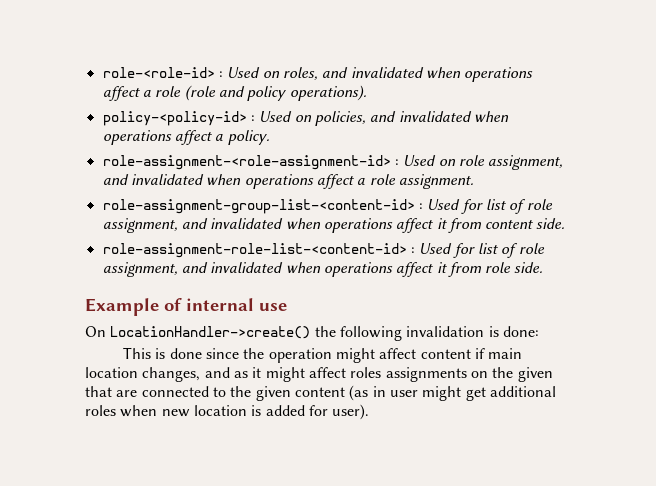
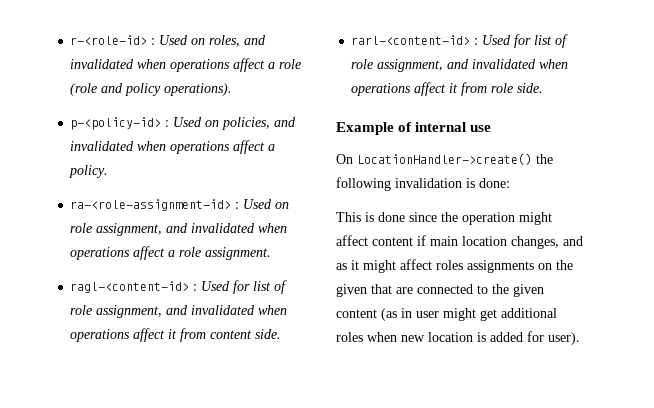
- role-<role-id> : Used on roles, and invalidated when operations affect a role (role and policy operations).
+ r-<role-id> : Used on roles, and invalidated when operations affect a role (role and policy operations).
- policy-<policy-id> : Used on policies, and invalidated when operations affect a policy.
+ p-<policy-id> : Used on policies, and invalidated when operations affect a policy.
- role-assignment-<role-assignment-id> : Used on role assignment, and invalidated when operations affect a role assignment.
+ ra-<role-assignment-id> : Used on role assignment, and invalidated when operations affect a role assignment.
- role-assignment-group-list-<content-id> : Used for list of role assignment, and invalidated when operations affect it from content side.
+ ragl-<content-id> : Used for list of role assignment, and invalidated when operations affect it from content side.
- role-assignment-role-list-<content-id> : Used for list of role assignment, and invalidated when operations affect it from role side.
+ rarl-<content-id> : Used for list of role assignment, and invalidated when operations affect it from role side.

